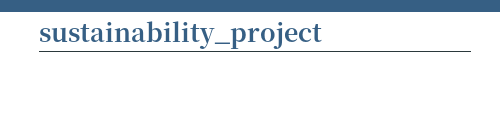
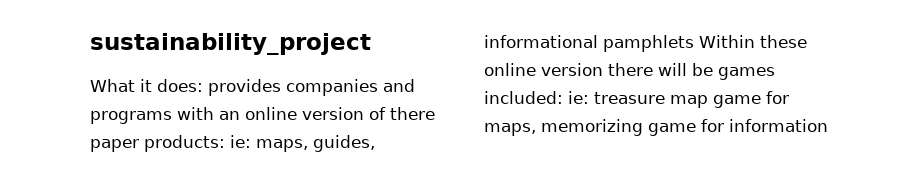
+ What it does: provides companies and programs with an online version of there paper products: ie: maps, guides, informational pamphlets Within these online version there will be games included: ie: treasure map game for maps, memorizing game for information

